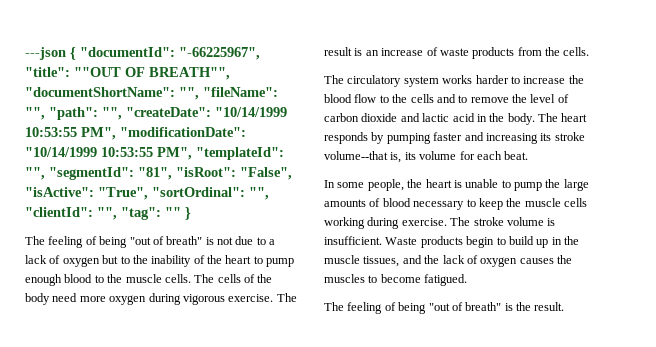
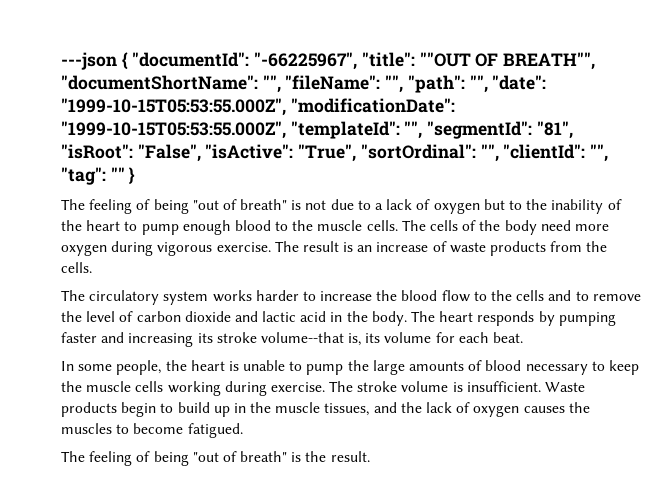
- ---json { "documentId": "-66225967", "title": ""OUT OF BREATH"", "documentShortName": "", "fileName": "", "path": "", "createDate": "10/14/1999 10:53:55 PM", "modificationDate": "10/14/1999 10:53:55 PM", "templateId": "", "segmentId": "81", "isRoot": "False", "isActive": "True", "sortOrdinal": "", "clientId": "", "tag": "" }
+ ---json { "documentId": "-66225967", "title": ""OUT OF BREATH"", "documentShortName": "", "fileName": "", "path": "", "date": "1999-10-15T05:53:55.000Z", "modificationDate": "1999-10-15T05:53:55.000Z", "templateId": "", "segmentId": "81", "isRoot": "False", "isActive": "True", "sortOrdinal": "", "clientId": "", "tag": "" }

